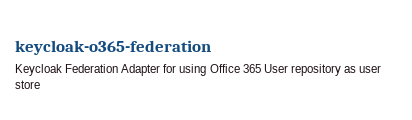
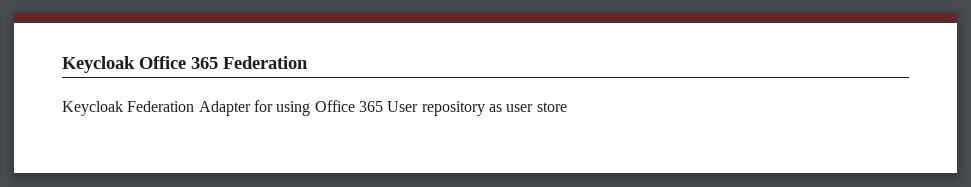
- keycloak-o365-federation
+ Keycloak Office 365 Federation

